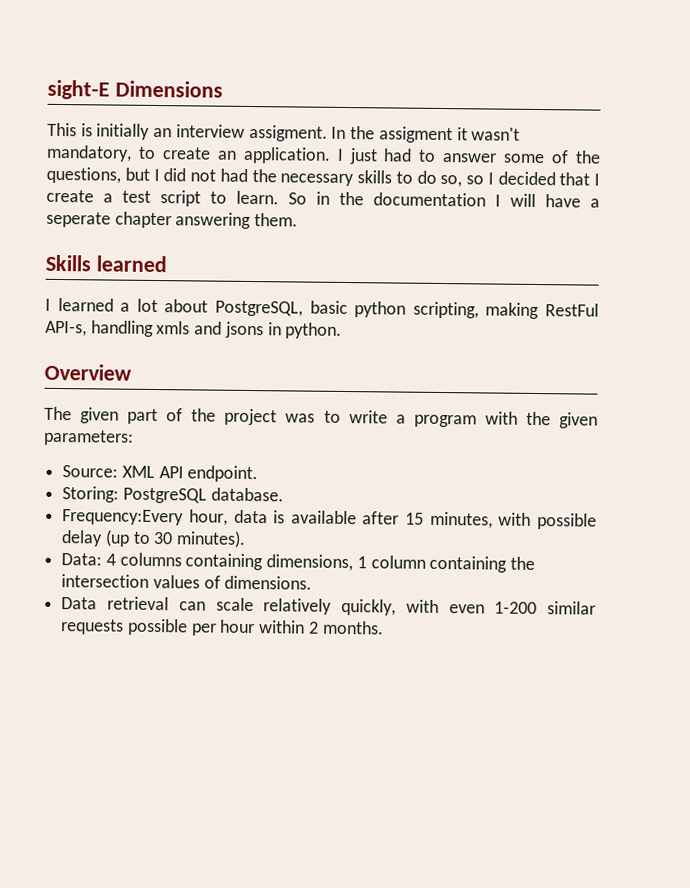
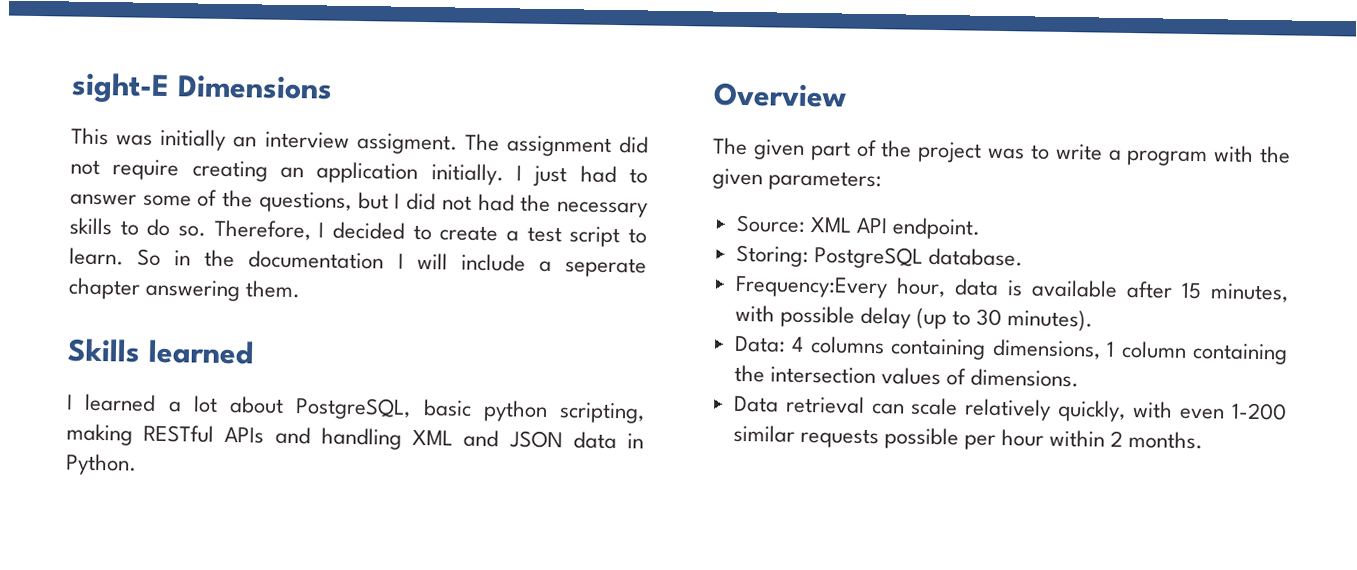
- This is initially an interview assigment.
+ This was initially an interview assigment.
- In the assigment it wasn't mandatory, to create an application.
+ The assignment did not require creating an application initially.
- I just had to answer some of the questions, but I did not had the necessary skills to do so, so I decided that I create a test script to learn.
+ I just had to answer some of the questions, but I did not had the necessary skills to do so. Therefore, I decided to create a test script to learn.
- So in the documentation I will have a seperate chapter answering them.
+ So in the documentation I will include a seperate chapter answering them.
- I learned a lot about PostgreSQL, basic python scripting, making RestFul API-s, handling xmls and jsons in python.
+ I learned a lot about PostgreSQL, basic python scripting, making RESTful APIs and handling XML and JSON data in Python.

